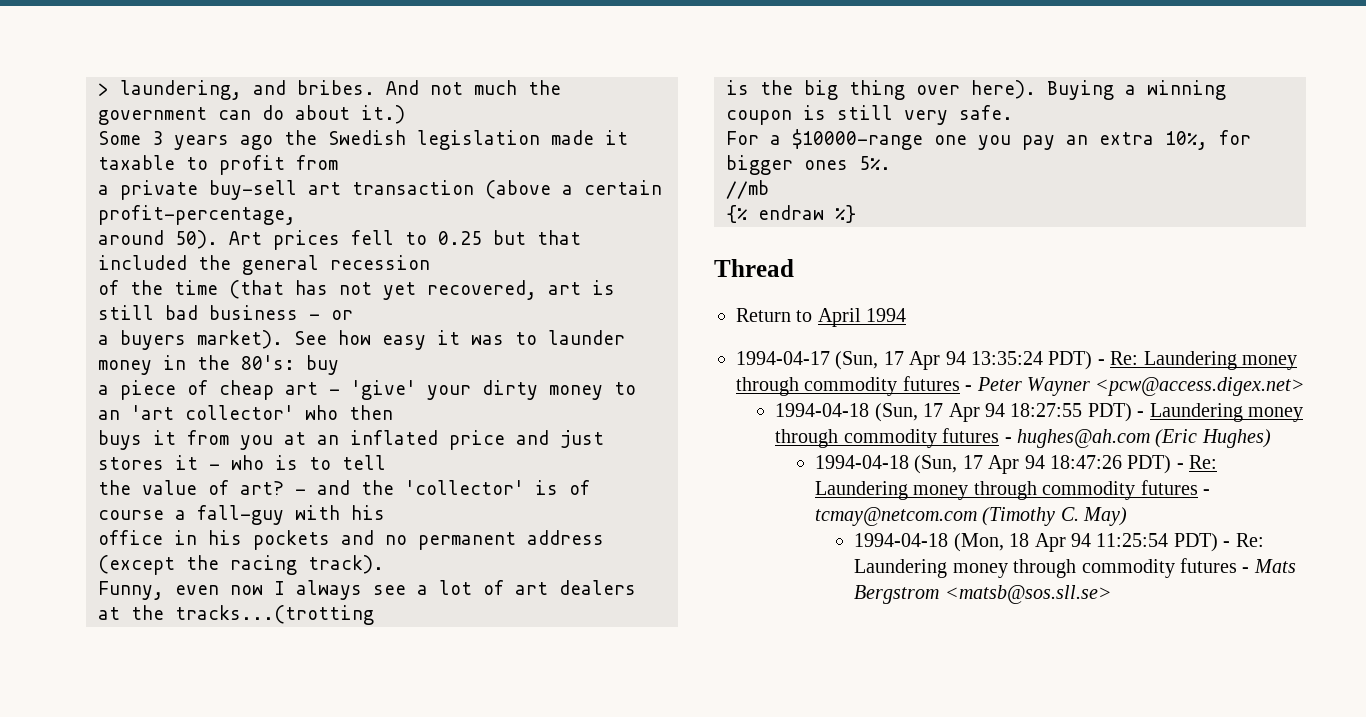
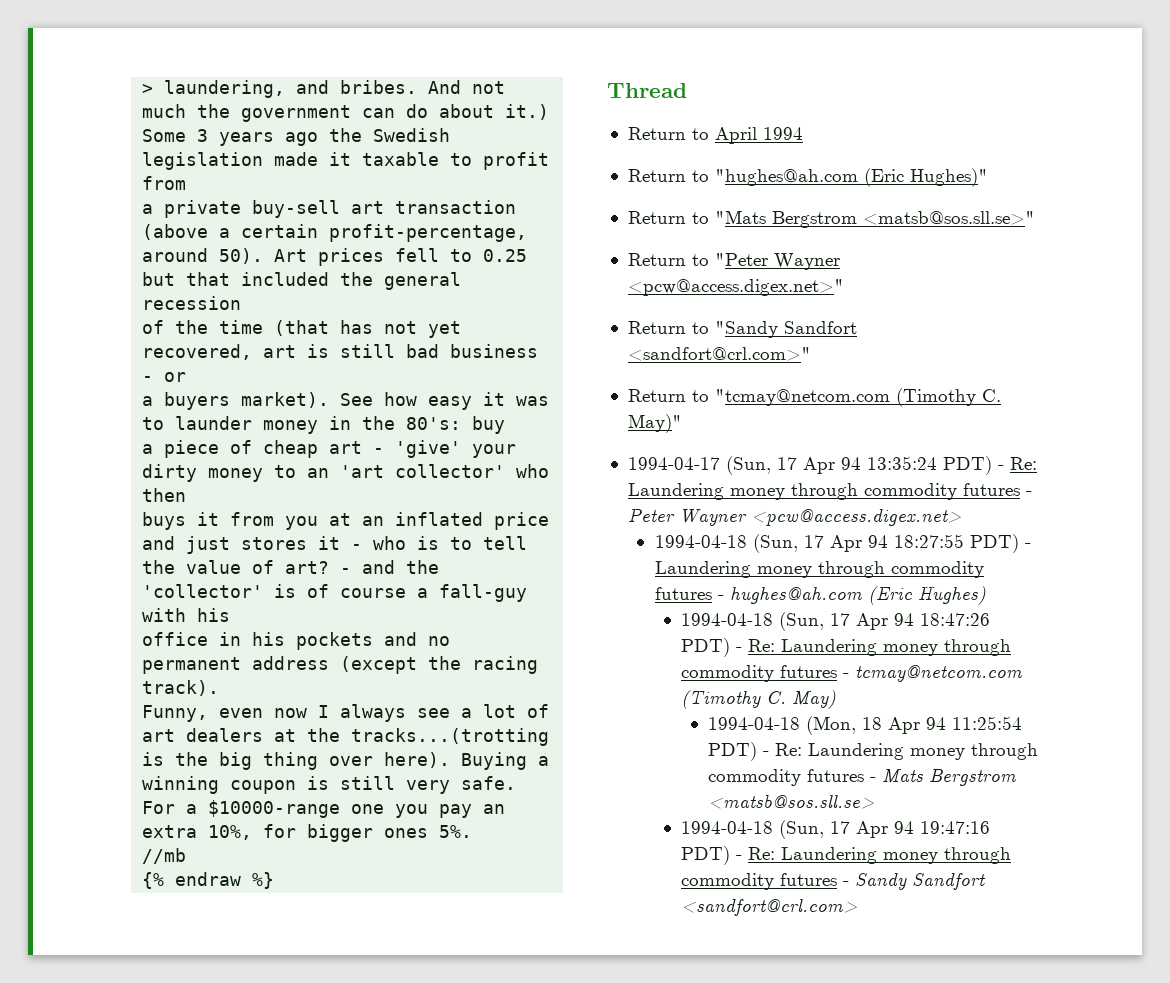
+ Return to "hughes@ah.com (Eric Hughes)"
+ Return to "Mats Bergstrom <matsb@sos.sll.se>"
+ Return to "Peter Wayner <pcw@access.digex.net>"
+ Return to "Sandy Sandfort <sandfort@crl.com>"
+ Return to "tcmay@netcom.com (Timothy C. May)"
+ 1994-04-18 (Sun, 17 Apr 94 19:47:16 PDT) - Re: Laundering money through commodity futures - Sandy Sandfort <sandfort@crl.com>

